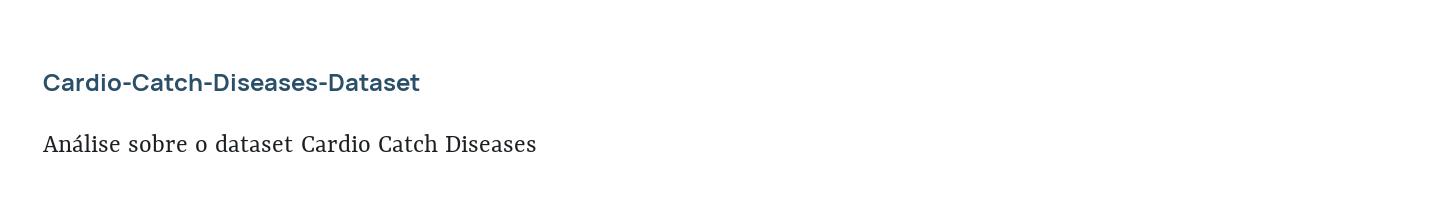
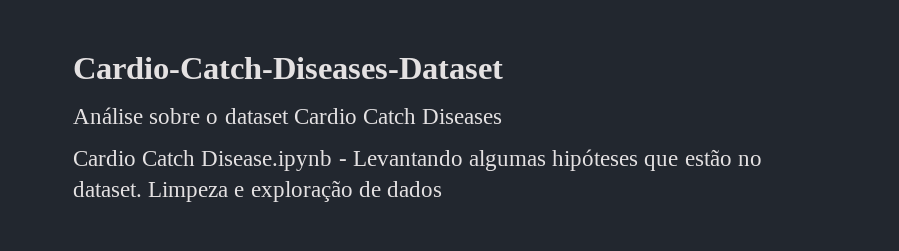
+ Cardio Catch Disease.ipynb - Levantando algumas hipóteses que estão no dataset. Limpeza e exploração de dados

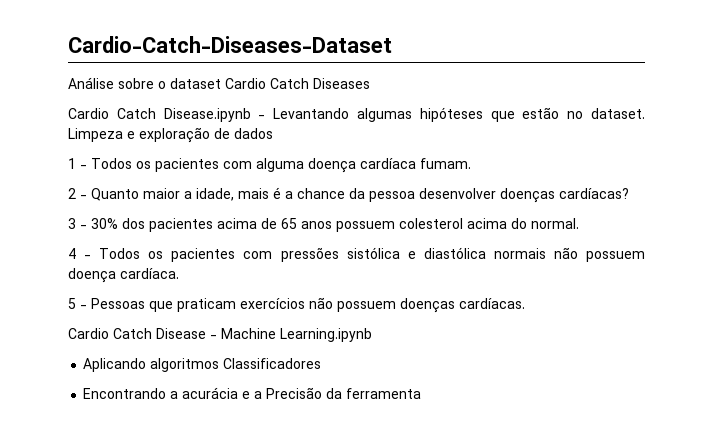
+ 1 - Todos os pacientes com alguma doença cardíaca fumam.
+ 2 - Quanto maior a idade, mais é a chance da pessoa desenvolver doenças cardíacas?
+ 3 - 30% dos pacientes acima de 65 anos possuem colesterol acima do normal.
+ 4 - Todos os pacientes com pressões sistólica e diastólica normais não possuem doença cardíaca.
+ 5 - Pessoas que praticam exercícios não possuem doenças cardíacas.
+ Cardio Catch Disease - Machine Learning.ipynb
+ Aplicando algoritmos Classificadores
+ Encontrando a acurácia e a Precisão da ferramenta

